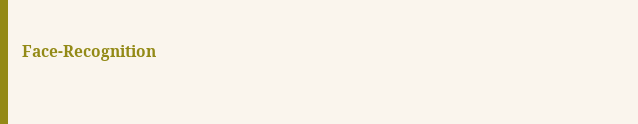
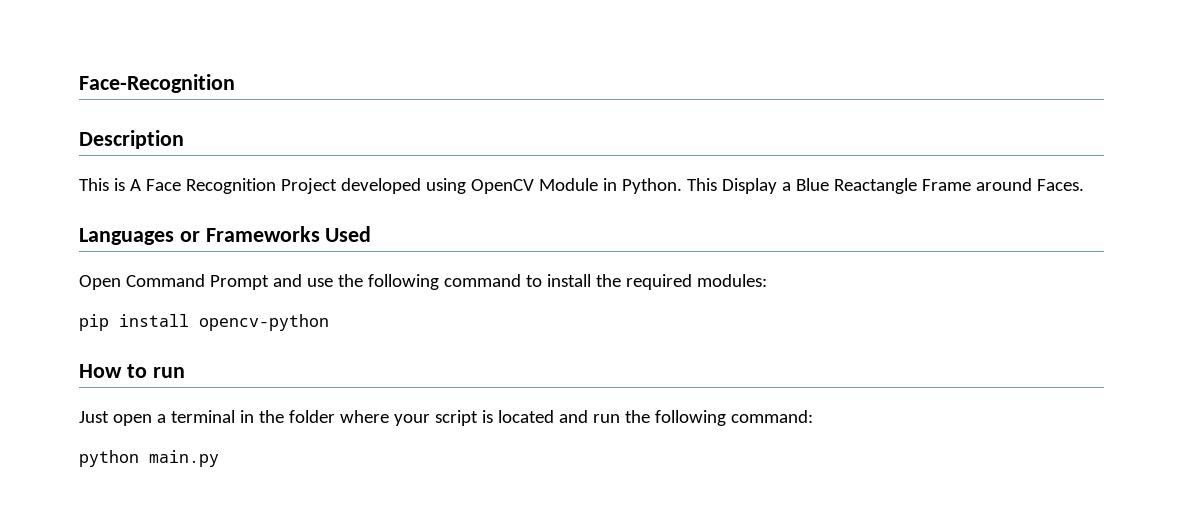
+ Description
+ This is A Face Recognition Project developed using OpenCV Module in Python. This Display a Blue Reactangle Frame around Faces.
+ Languages or Frameworks Used
+ Open Command Prompt and use the following command to install the required modules:
+ pip install opencv-python
+ How to run
+ Just open a terminal in the folder where your script is located and run the following command:
+ python main.py

